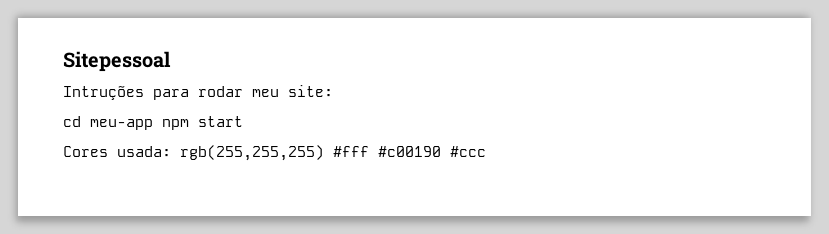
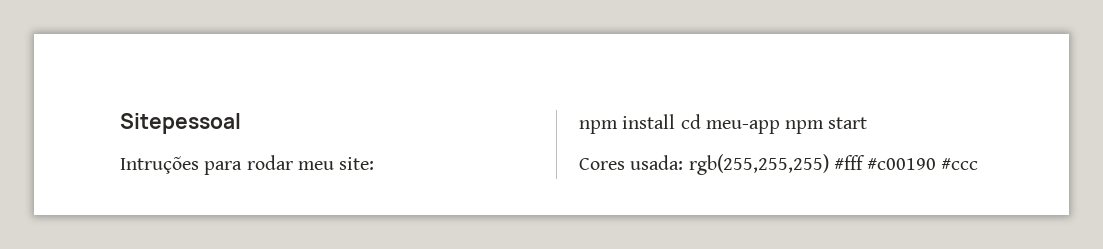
- cd meu-app npm start
+ npm install cd meu-app npm start

